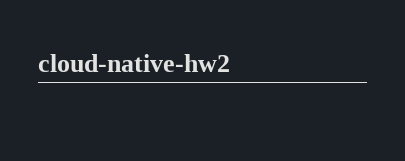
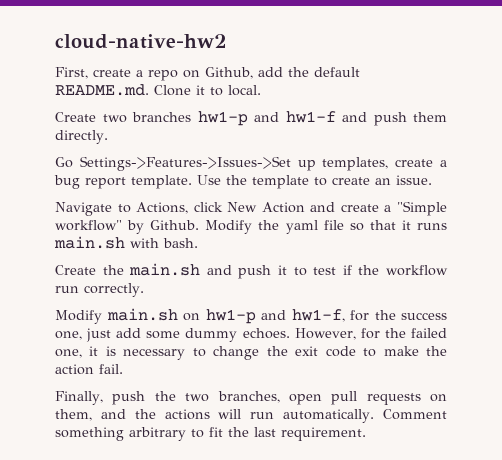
+ First, create a repo on Github, add the default README.md. Clone it to local.
+ Create two branches hw1-p and hw1-f and push them directly.
+ Go Settings->Features->Issues->Set up templates, create a bug report template. Use the template to create an issue.
+ Navigate to Actions, click New Action and create a "Simple workflow" by Github. Modify the yaml file so that it runs main.sh with bash.
+ Create the main.sh and push it to test if the workflow run correctly.
+ Modify main.sh on hw1-p and hw1-f, for the success one, just add some dummy echoes. However, for the failed one, it is necessary to change the exit code to make the action fail.
+ Finally, push the two branches, open pull requests on them, and the actions will run automatically. Comment something arbitrary to fit the last requirement.

